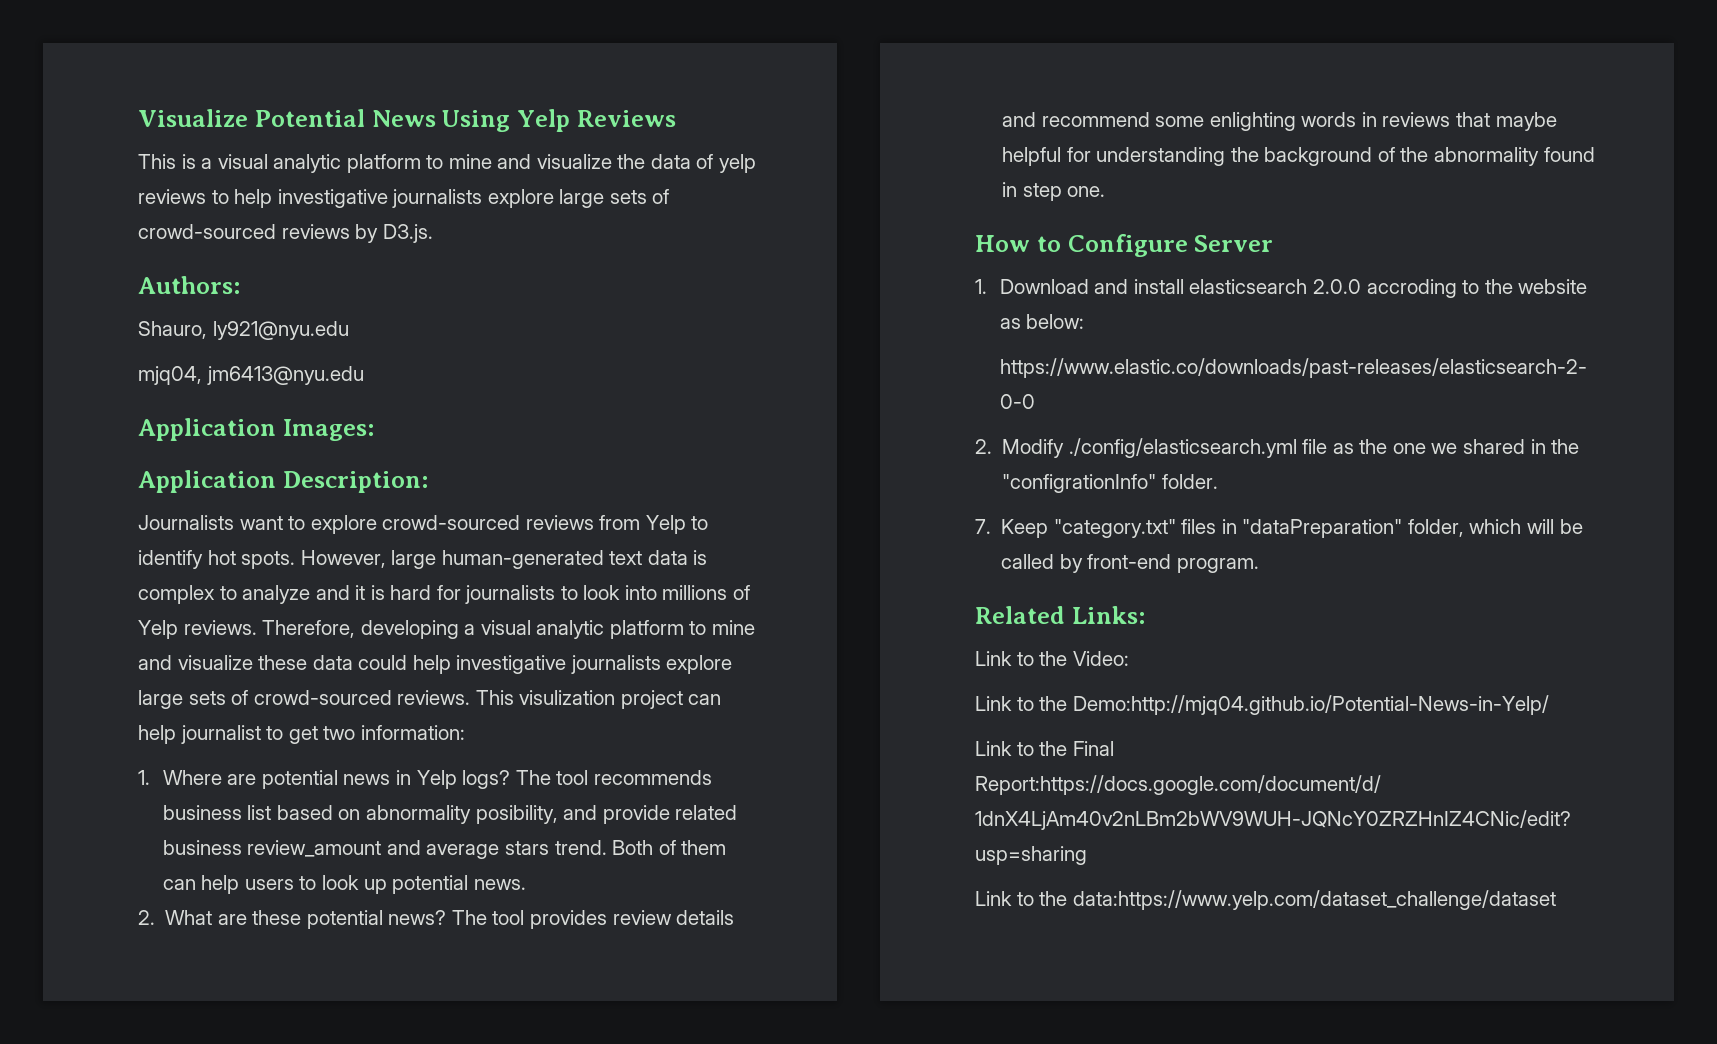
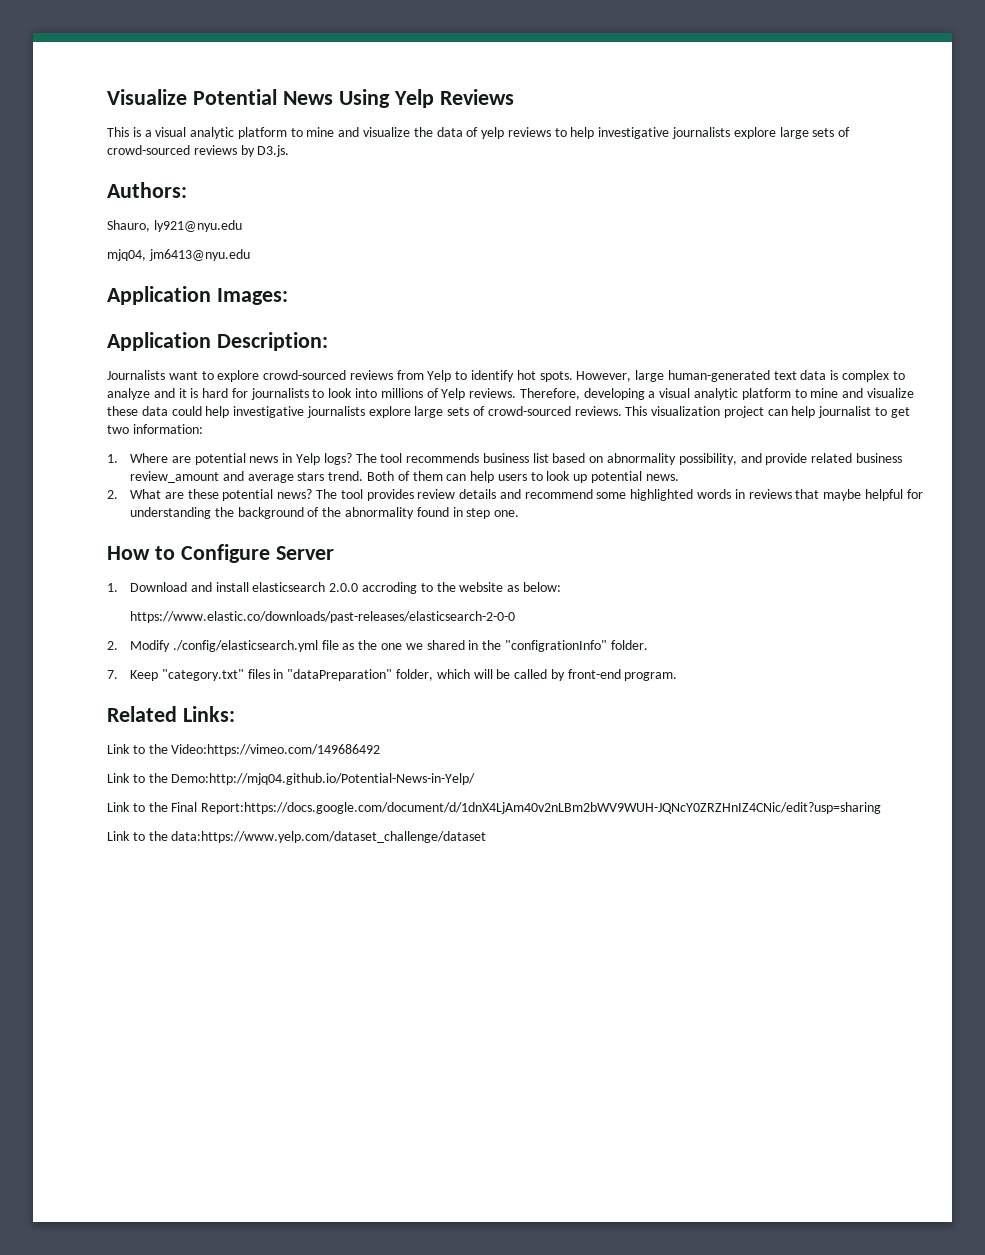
- This visulization project can help journalist to get two information:
+ This visualization project can help journalist to get two information:
- The tool recommends business list based on abnormality posibility, and provide related business review_amount and average stars trend.
+ The tool recommends business list based on abnormality possibility, and provide related business review_amount and average stars trend.
- The tool provides review details and recommend some enlighting words in reviews that maybe helpful for understanding the background of the abnormality found in step one.
+ The tool provides review details and recommend some highlighted words in reviews that maybe helpful for understanding the background of the abnormality found in step one.
- Link to the Video:
+ Link to the Video:https://vimeo.com/149686492

